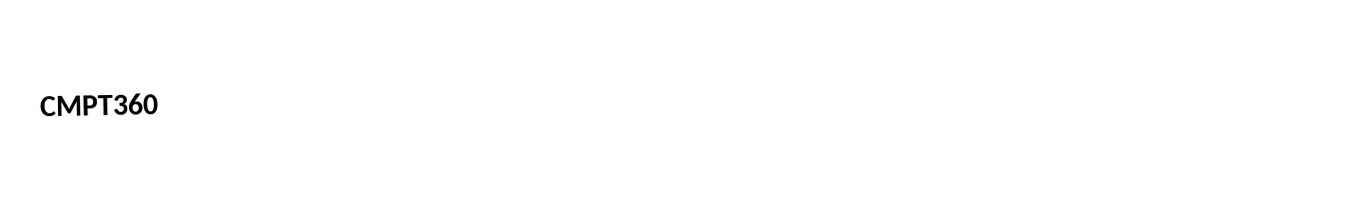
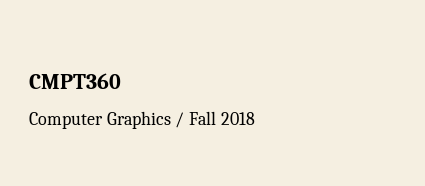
+ Computer Graphics / Fall 2018

